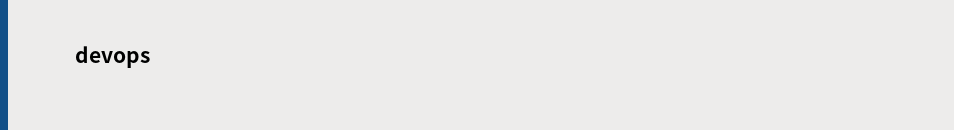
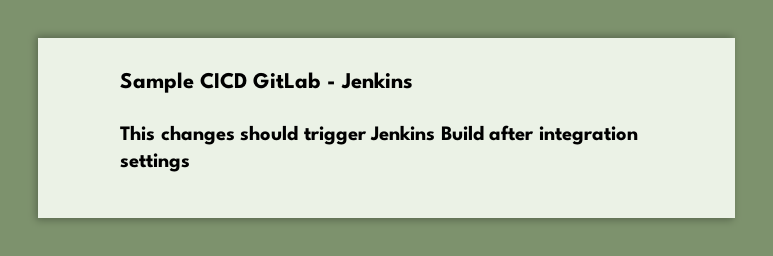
- devops
+ Sample CICD GitLab - Jenkins
+ This changes should trigger Jenkins Build after integration settings

